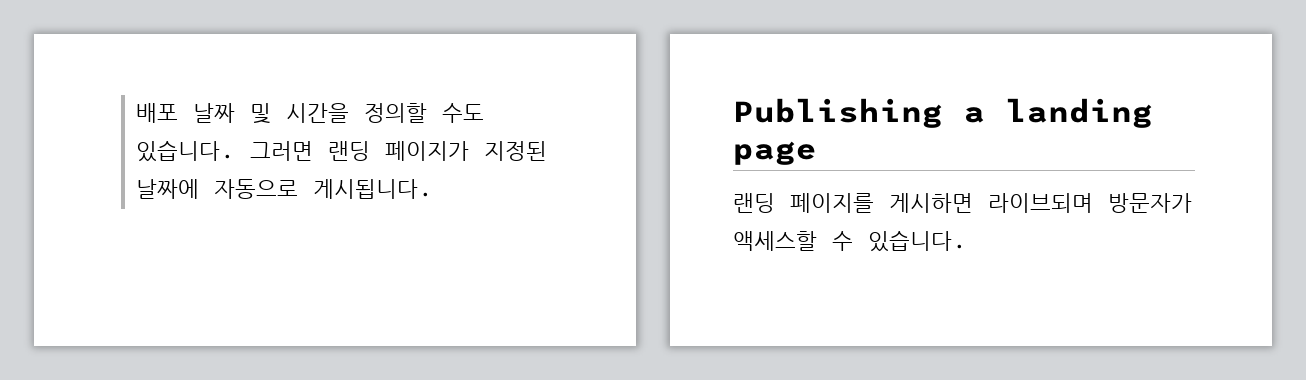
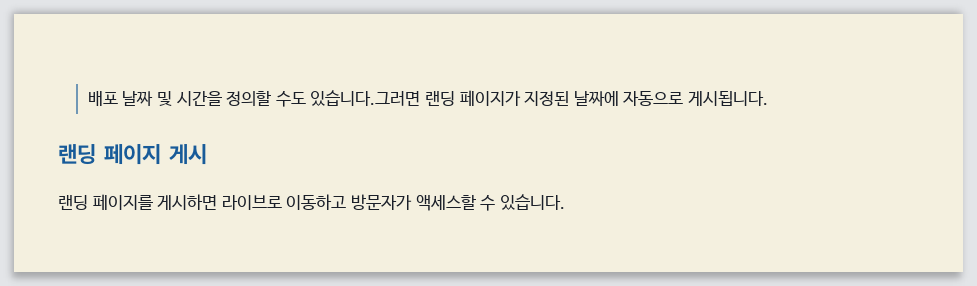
- 배포 날짜 및 시간을 정의할 수도 있습니다. 그러면 랜딩 페이지가 지정된 날짜에 자동으로 게시됩니다.
+ 배포 날짜 및 시간을 정의할 수도 있습니다.그러면 랜딩 페이지가 지정된 날짜에 자동으로 게시됩니다.
- Publishing a landing page
+ 랜딩 페이지 게시
- 랜딩 페이지를 게시하면 라이브되며 방문자가 액세스할 수 있습니다.
+ 랜딩 페이지를 게시하면 라이브로 이동하고 방문자가 액세스할 수 있습니다.

